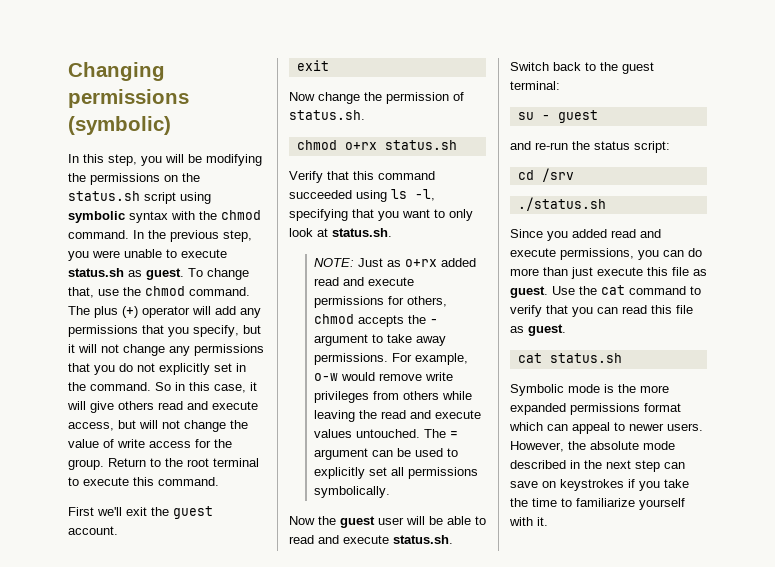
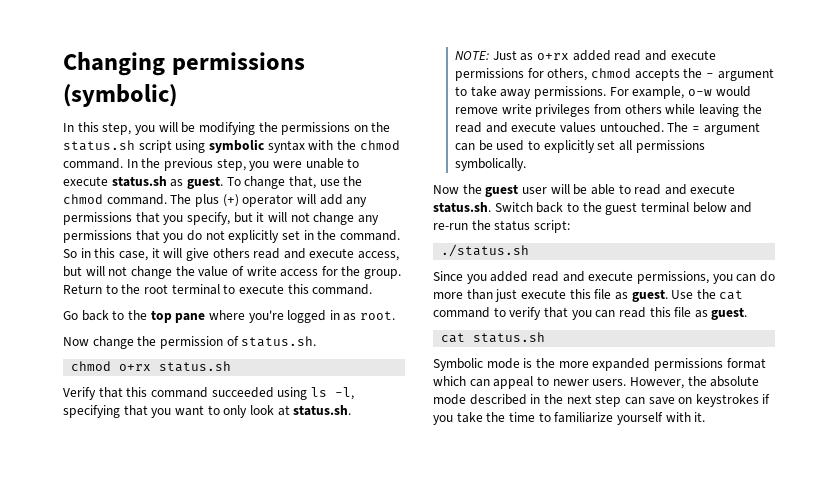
- First we'll exit the guest account.
- exit
+ Go back to the top pane where you're logged in as root.
- Now the guest user will be able to read and execute status.sh. Switch back to the guest terminal:
- su - guest
- and re-run the status script:
+ Now the guest user will be able to read and execute status.sh. Switch back to the guest terminal below and re-run the status script:
- cd /srv

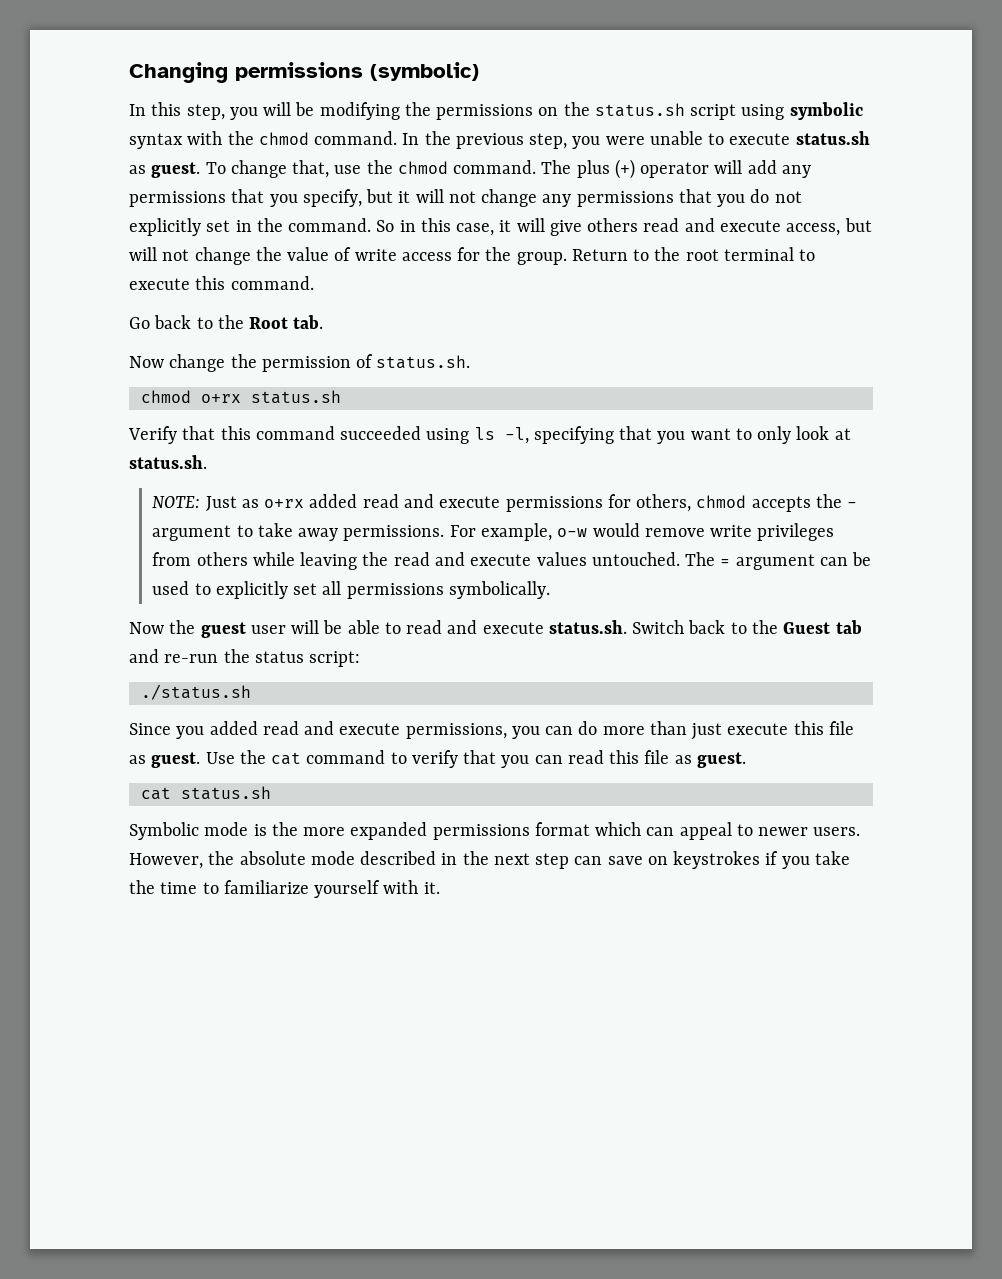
- Go back to the top pane where you're logged in as root.
+ Go back to the Root tab.
- Now the guest user will be able to read and execute status.sh. Switch back to the guest terminal below and re-run the status script:
+ Now the guest user will be able to read and execute status.sh. Switch back to the Guest tab and re-run the status script:

